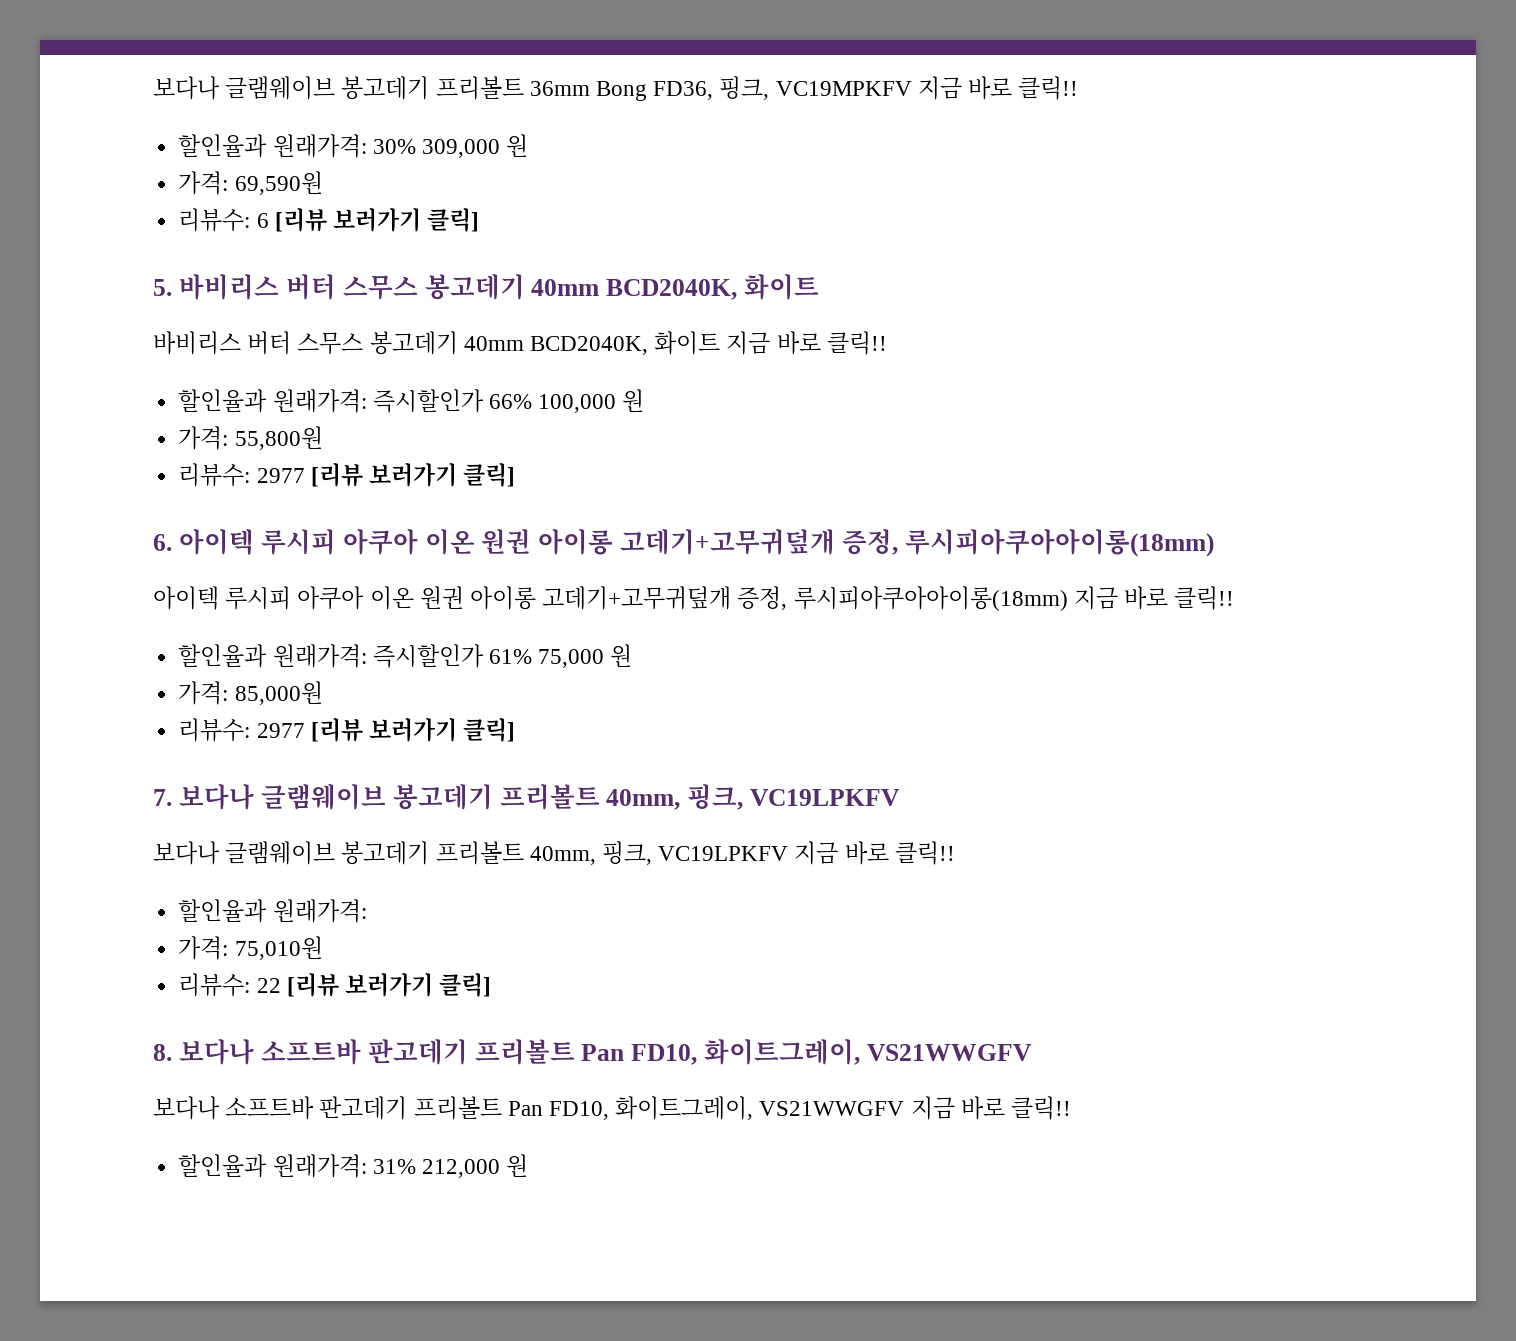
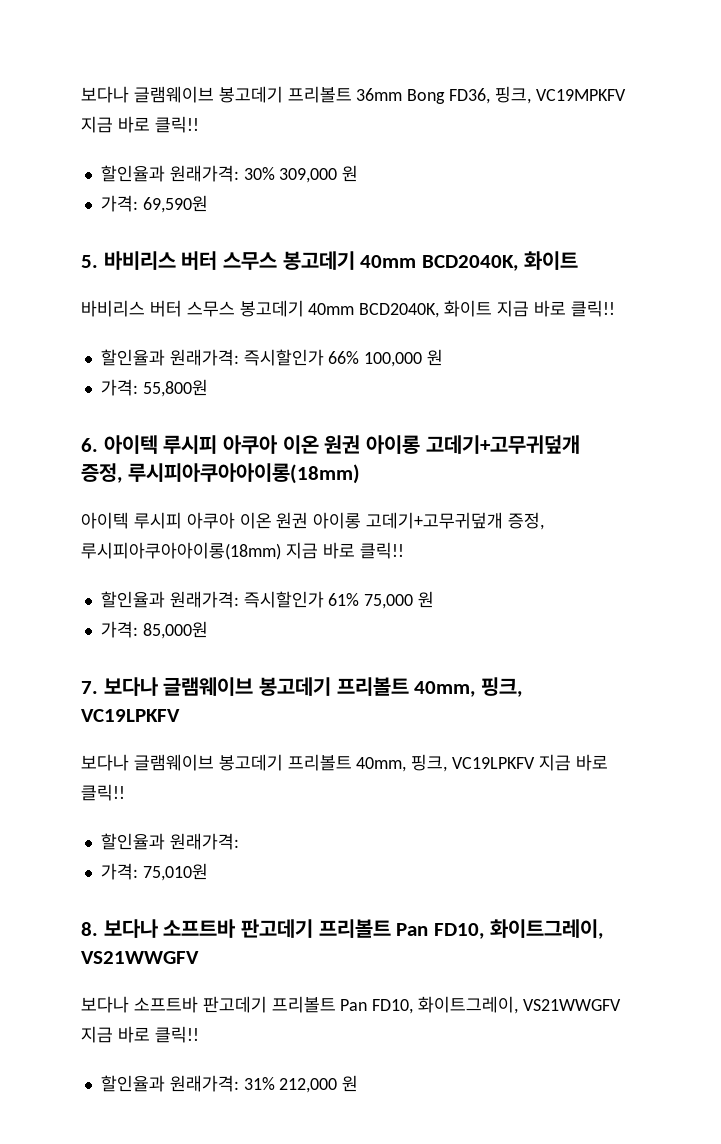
- 리뷰수: 6 [리뷰 보러가기 클릭]
  가격: 55,800원
- 리뷰수: 2977 [리뷰 보러가기 클릭]
  가격: 85,000원
- 리뷰수: 2977 [리뷰 보러가기 클릭]
- 리뷰수: 22 [리뷰 보러가기 클릭]

